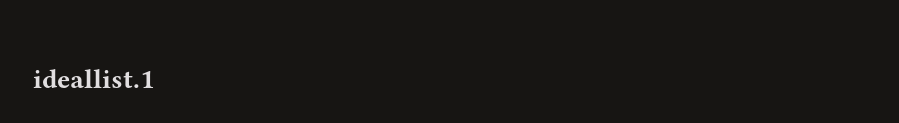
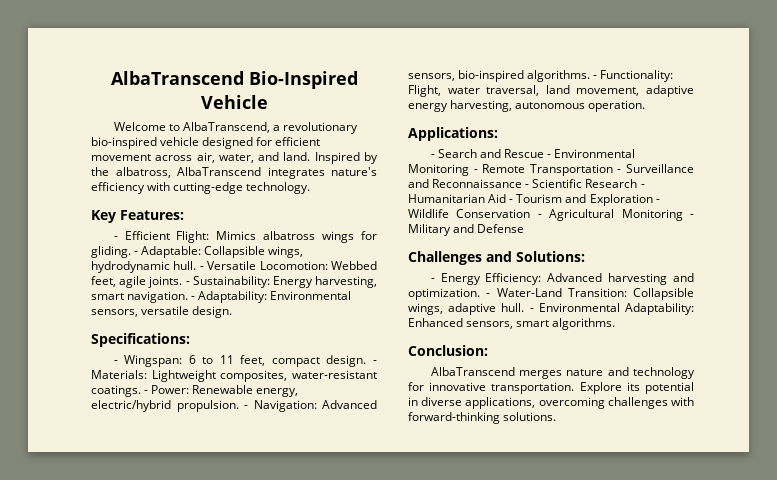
- ideallist.1
+ AlbaTranscend Bio-Inspired Vehicle
+ Welcome to AlbaTranscend, a revolutionary bio-inspired vehicle designed for efficient movement across air, water, and land. Inspired by the albatross, AlbaTranscend integrates nature's efficiency with cutting-edge technology.
+ Key Features:
+ - Efficient Flight: Mimics albatross wings for gliding. - Adaptable: Collapsible wings, hydrodynamic hull. - Versatile Locomotion: Webbed feet, agile joints. - Sustainability: Energy harvesting, smart navigation. - Adaptability: Environmental sensors, versatile design.
+ Specifications:
+ - Wingspan: 6 to 11 feet, compact design. - Materials: Lightweight composites, water-resistant coatings. - Power: Renewable energy, electric/hybrid propulsion. - Navigation: Advanced sensors, bio-inspired algorithms. - Functionality: Flight, water traversal, land movement, adaptive energy harvesting, autonomous operation.
+ Applications:
+ - Search and Rescue - Environmental Monitoring - Remote Transportation - Surveillance and Reconnaissance - Scientific Research - Humanitarian Aid - Tourism and Exploration - Wildlife Conservation - Agricultural Monitoring - Military and Defense
+ Challenges and Solutions:
+ - Energy Efficiency: Advanced harvesting and optimization. - Water-Land Transition: Collapsible wings, adaptive hull. - Environmental Adaptability: Enhanced sensors, smart algorithms.
+ Conclusion:
+ AlbaTranscend merges nature and technology for innovative transportation. Explore its potential in diverse applications, overcoming challenges with forward-thinking solutions.

